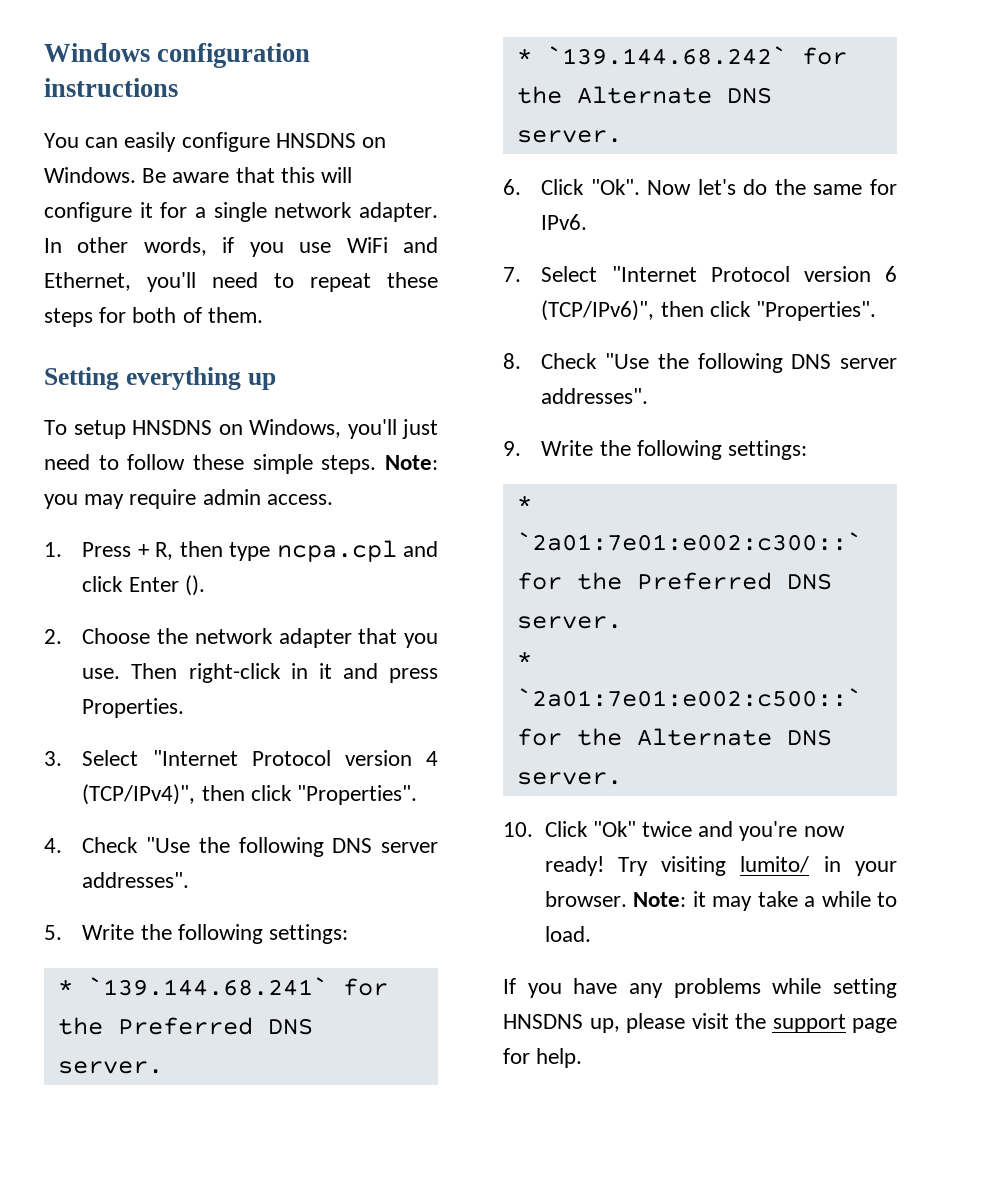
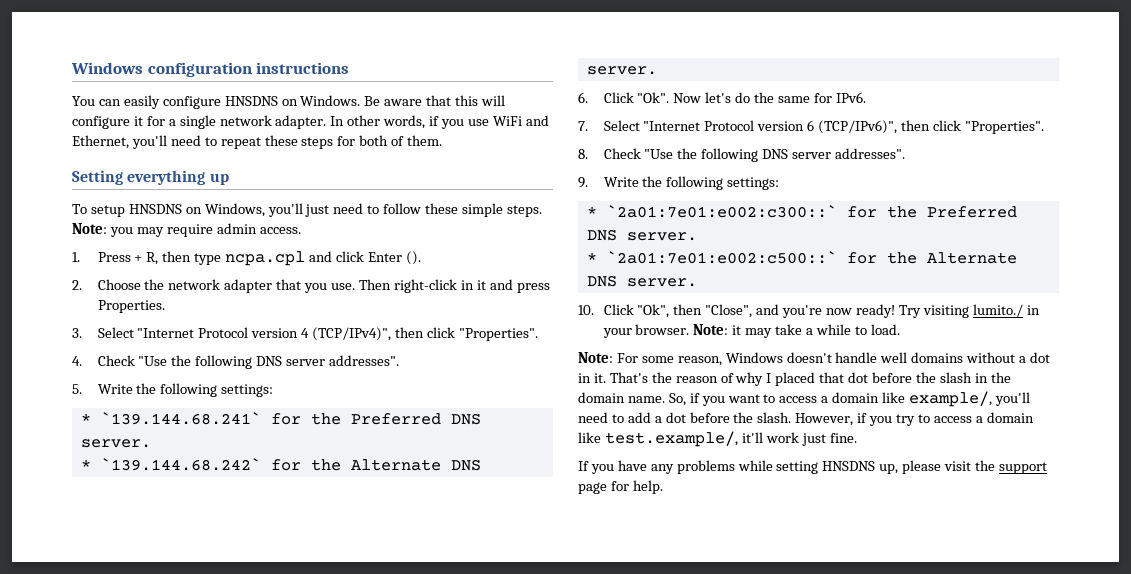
- 10. Click "Ok" twice and you're now ready!
+ 10. Click "Ok", then "Close", and you're now ready!
- Try visiting lumito/ in your browser.
+ Try visiting lumito./ in your browser.
+ Note: For some reason, Windows doesn't handle well domains without a dot in it. That's the reason of why I placed that dot before the slash in the domain name. So, if you want to access a domain like example/, you'll need to add a dot before the slash. However, if you try to access a domain like test.example/, it'll work just fine.

